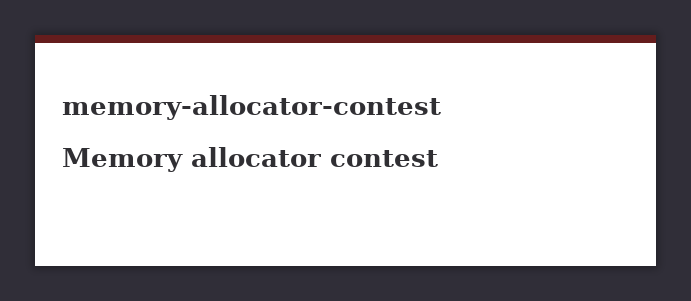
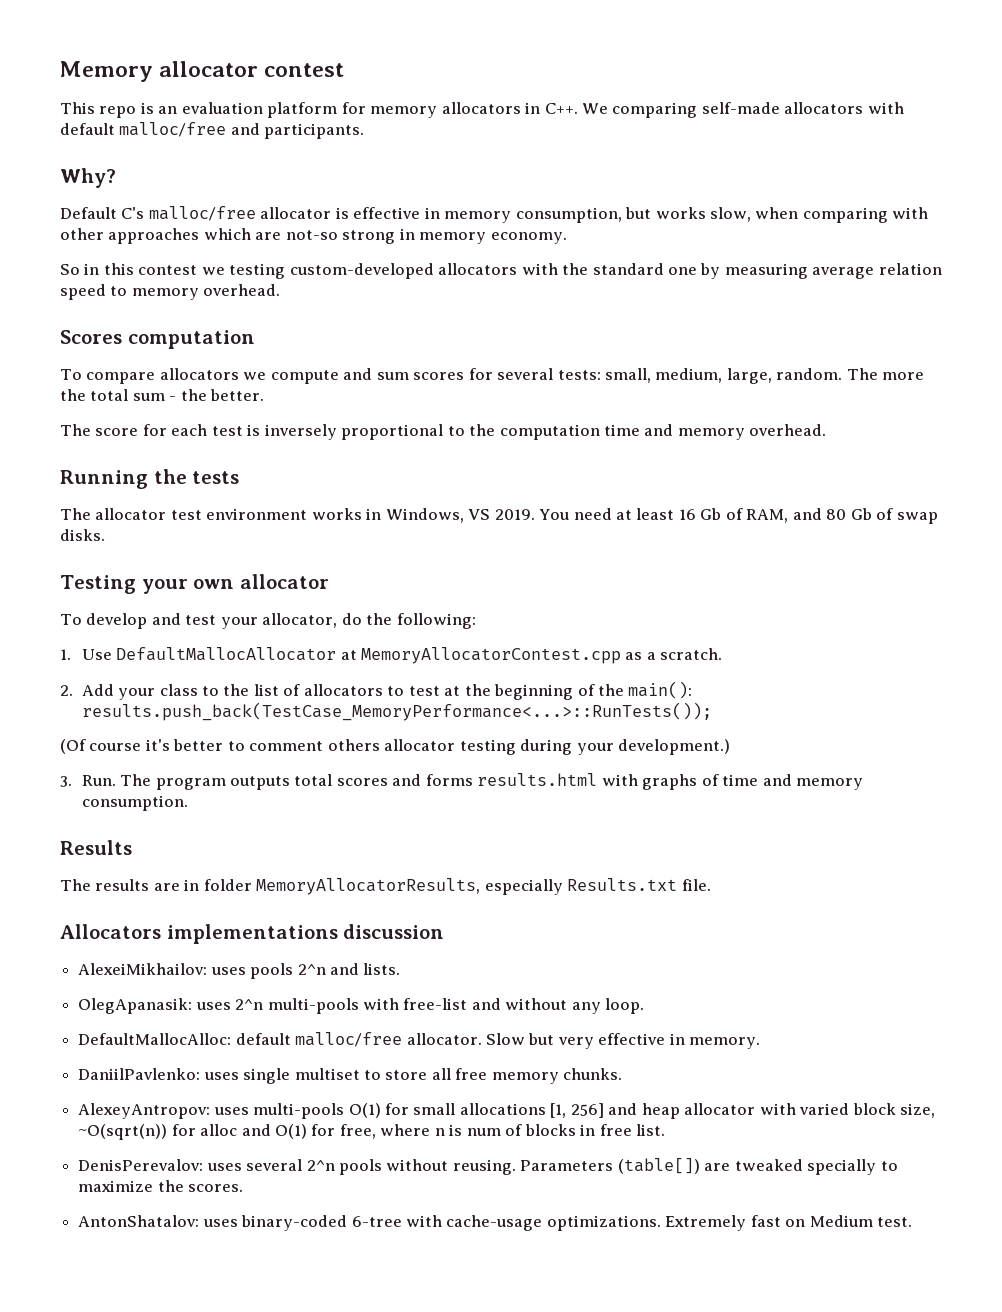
- memory-allocator-contest
+ This repo is an evaluation platform for memory allocators in C++. We comparing self-made allocators with default malloc/free and participants.
+ Why?
+ Default C's malloc/free allocator is effective in memory consumption, but works slow, when comparing with other approaches which are not-so strong in memory economy.
+ So in this contest we testing custom-developed allocators with the standard one by measuring average relation speed to memory overhead.
+ Scores computation
+ To compare allocators we compute and sum scores for several tests: small, medium, large, random. The more the total sum - the better.
+ The score for each test is inversely proportional to the computation time and memory overhead.
+ Running the tests
+ The allocator test environment works in Windows, VS 2019. You need at least 16 Gb of RAM, and 80 Gb of swap disks.
+ Testing your own allocator
+ To develop and test your allocator, do the following:
+ 1. Use DefaultMallocAllocator at MemoryAllocatorContest.cpp as a scratch.
+ 2. Add your class to the list of allocators to test at the beginning of the main(): results.push_back(TestCase_MemoryPerformance<...>::RunTests());
+ (Of course it's better to comment others allocator testing during your development.)
+ 3. Run. The program outputs total scores and forms results.html with graphs of time and memory consumption.
+ Results
+ The results are in folder MemoryAllocatorResults, especially Results.txt file.
+ Allocators implementations discussion
+ AlexeiMikhailov: uses pools 2^n and lists.
+ OlegApanasik: uses 2^n multi-pools with free-list and without any loop.
+ DefaultMallocAlloc: default malloc/free allocator. Slow but very effective in memory.
+ DaniilPavlenko: uses single multiset to store all free memory chunks.
+ AlexeyAntropov: uses multi-pools O(1) for small allocations [1, 256] and heap allocator with varied block size, ~O(sqrt(n)) for alloc and O(1) for free, where n is num of blocks in free list.
+ DenisPerevalov: uses several 2^n pools without reusing. Parameters (table[]) are tweaked specially to maximize the scores.
+ AntonShatalov: uses binary-coded 6-tree with cache-usage optimizations. Extremely fast on Medium test.

